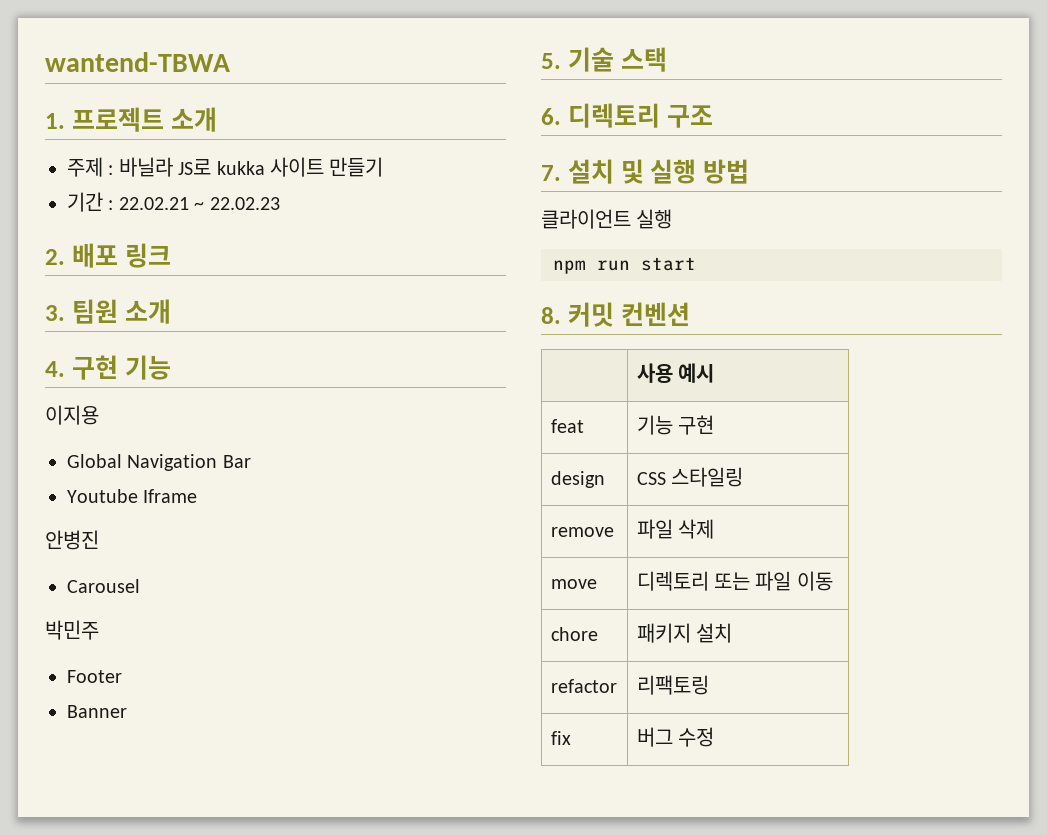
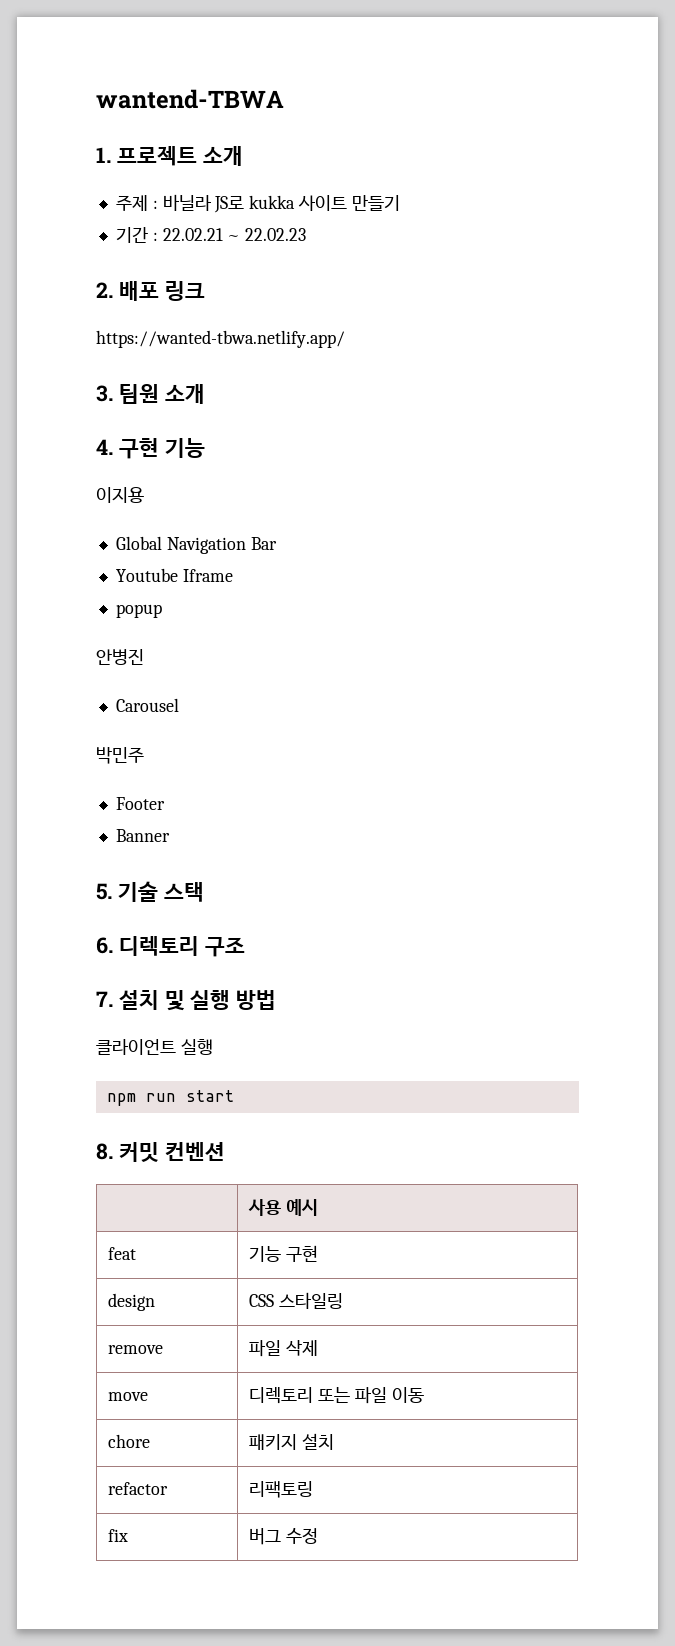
+ https://wanted-tbwa.netlify.app/
+ popup

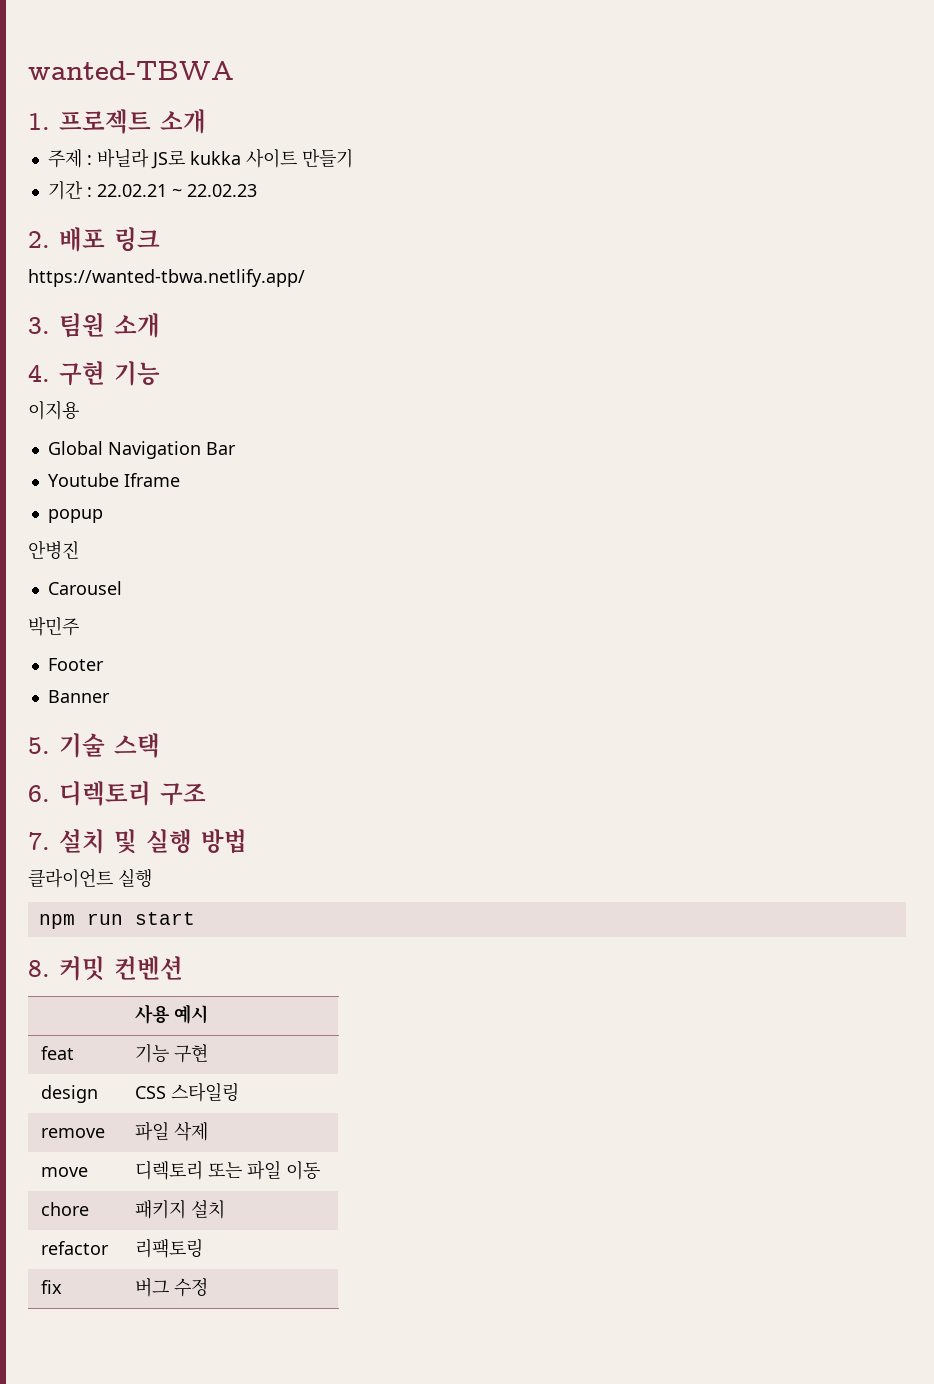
- wantend-TBWA
+ wanted-TBWA

